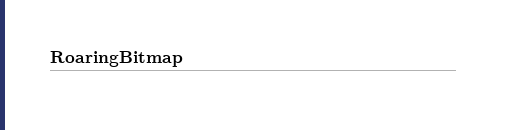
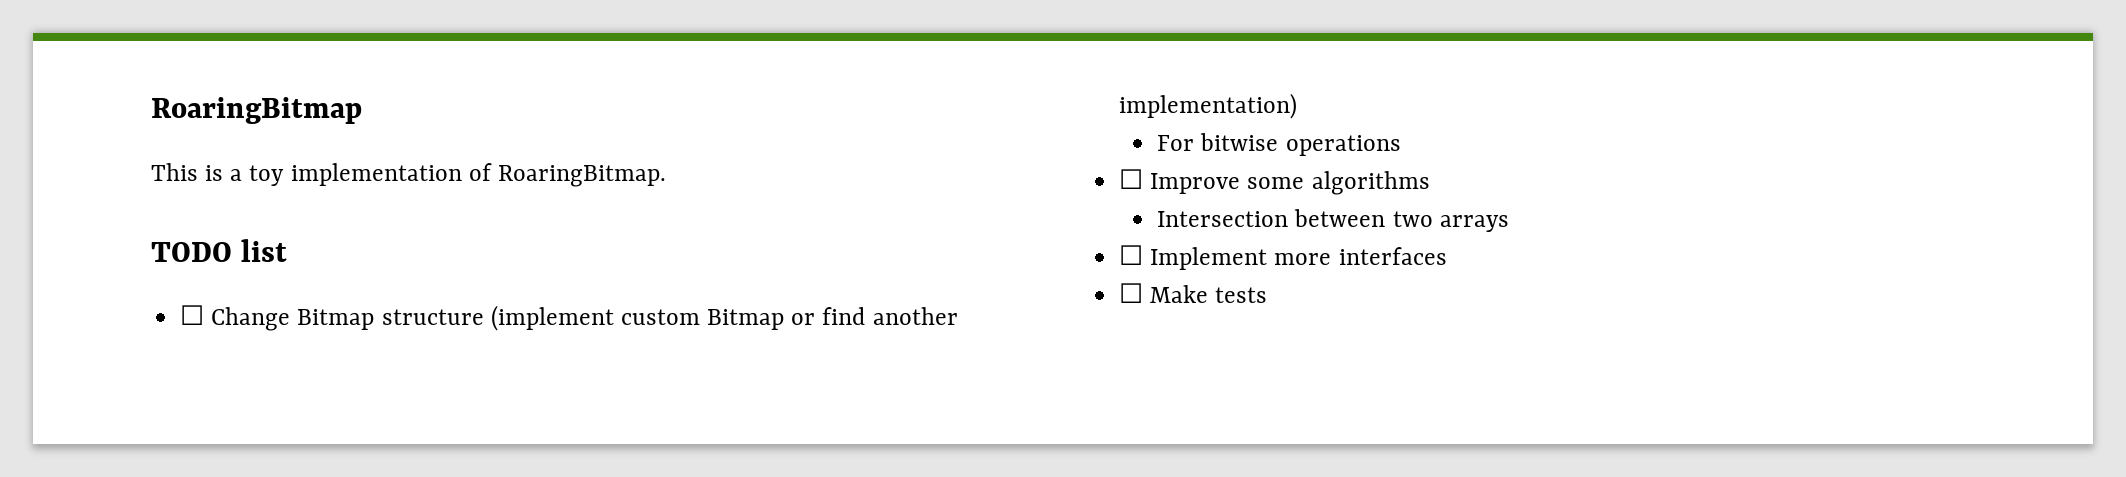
+ This is a toy implementation of RoaringBitmap.
+ TODO list
+ ☐ Change Bitmap structure (implement custom Bitmap or find another implementation)
+ For bitwise operations
+ ☐ Improve some algorithms
+ Intersection between two arrays
+ ☐ Implement more interfaces
+ ☐ Make tests

